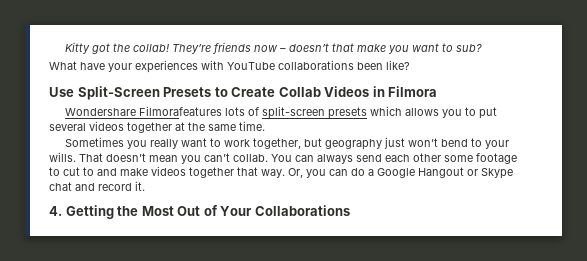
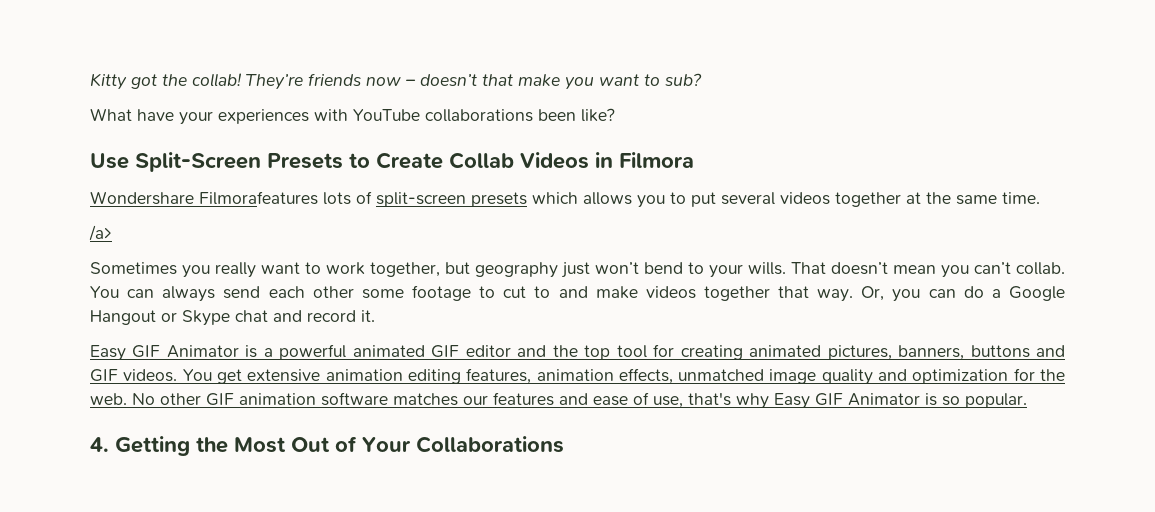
+ /a>
+ Easy GIF Animator is a powerful animated GIF editor and the top tool for creating animated pictures, banners, buttons and GIF videos. You get extensive animation editing features, animation effects, unmatched image quality and optimization for the web. No other GIF animation software matches our features and ease of use, that's why Easy GIF Animator is so popular.

